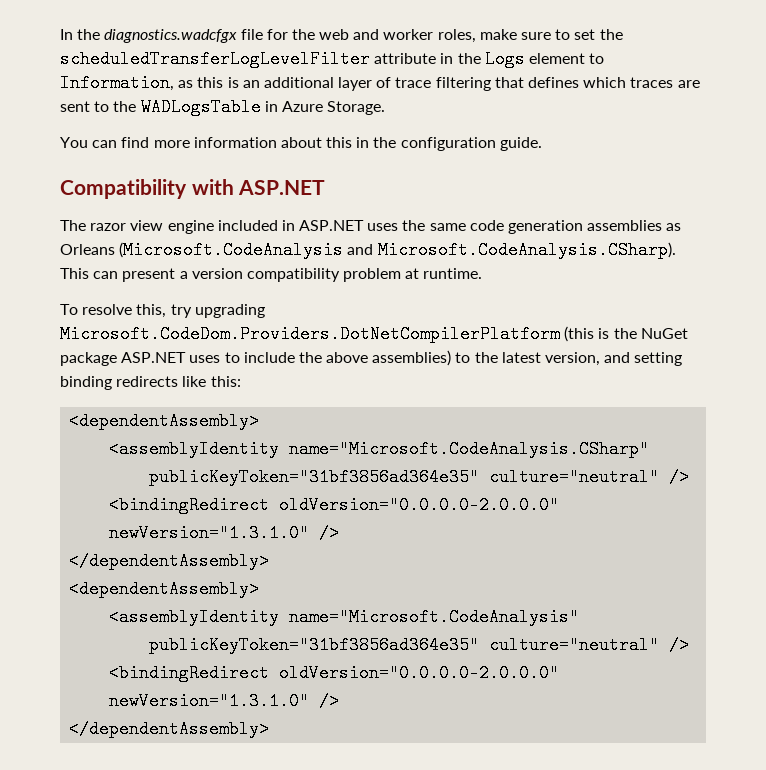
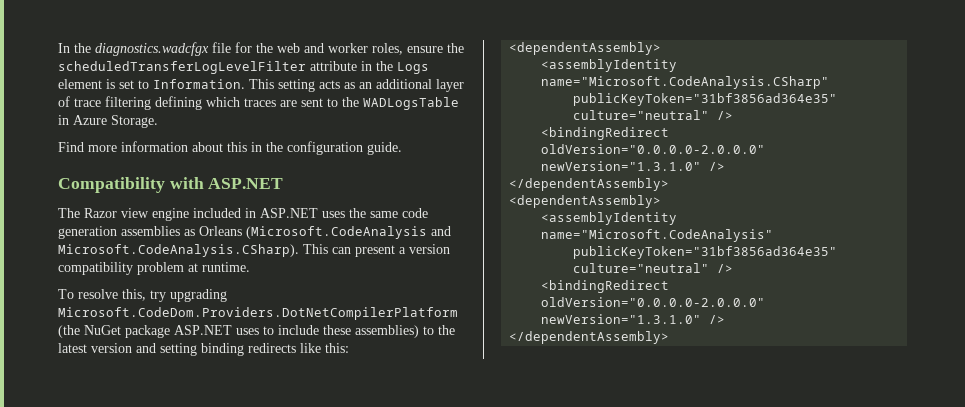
- In the diagnostics.wadcfgx file for the web and worker roles, make sure to set the scheduledTransferLogLevelFilter attribute in the Logs element to Information, as this is an additional layer of trace filtering that defines which traces are sent to the WADLogsTable in Azure Storage.
+ In the diagnostics.wadcfgx file for the web and worker roles, ensure the scheduledTransferLogLevelFilter attribute in the Logs element is set to Information. This setting acts as an additional layer of trace filtering defining which traces are sent to the WADLogsTable in Azure Storage.
- You can find more information about this in the configuration guide.
+ Find more information about this in the configuration guide.
- The razor view engine included in ASP.NET uses the same code generation assemblies as Orleans (Microsoft.CodeAnalysis and Microsoft.CodeAnalysis.CSharp). This can present a version compatibility problem at runtime.
+ The Razor view engine included in ASP.NET uses the same code generation assemblies as Orleans (Microsoft.CodeAnalysis and Microsoft.CodeAnalysis.CSharp). This can present a version compatibility problem at runtime.
- To resolve this, try upgrading Microsoft.CodeDom.Providers.DotNetCompilerPlatform (this is the NuGet package ASP.NET uses to include the above assemblies) to the latest version, and setting binding redirects like this:
+ To resolve this, try upgrading Microsoft.CodeDom.Providers.DotNetCompilerPlatform (the NuGet package ASP.NET uses to include these assemblies) to the latest version and setting binding redirects like this:

